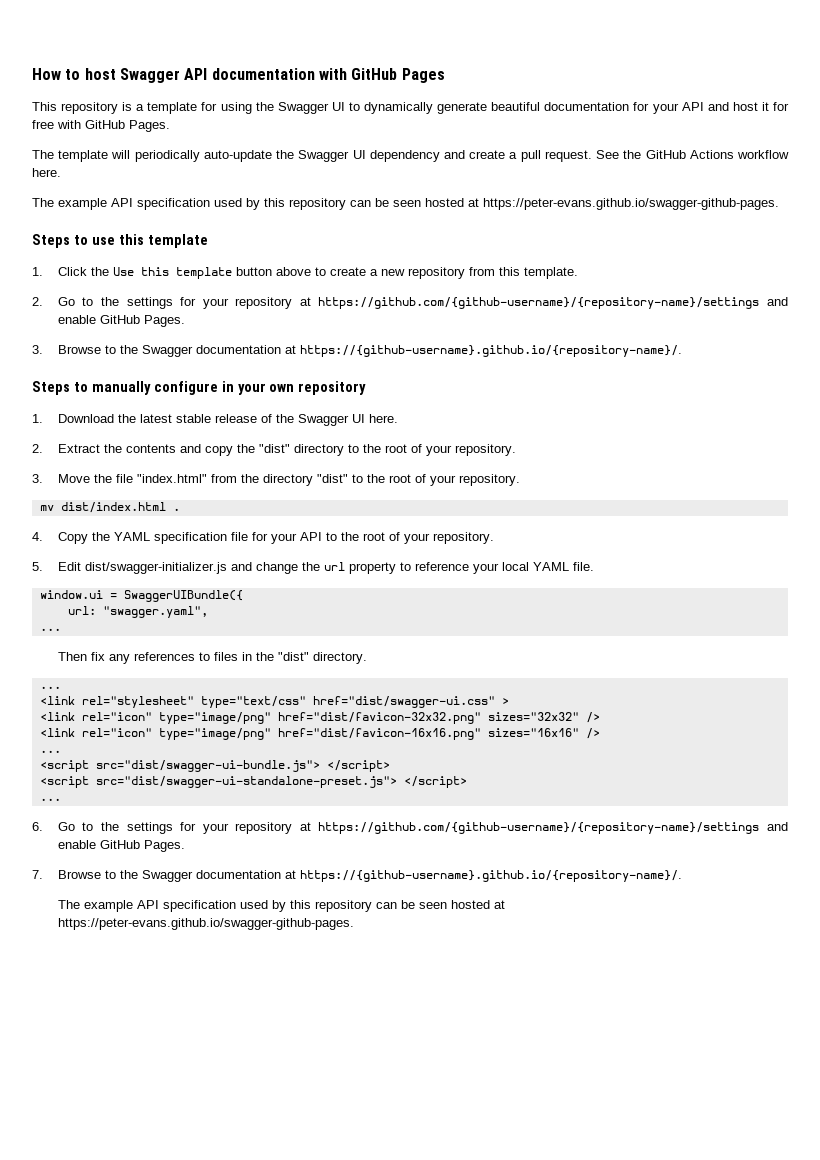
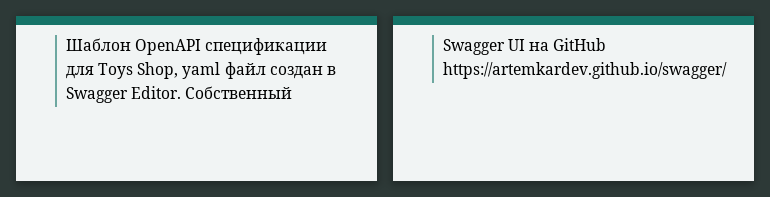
- How to host Swagger API documentation with GitHub Pages
- This repository is a template for using the Swagger UI to dynamically generate beautiful documentation for your API and host it for free with GitHub Pages.
- The template will periodically auto-update the Swagger UI dependency and create a pull request. See the GitHub Actions workflow here.
- The example API specification used by this repository can be seen hosted at https://peter-evans.github.io/swagger-github-pages.
- Steps to use this template
- 1. Click the Use this template button above to create a new repository from this template.
- 2. Go to the settings for your repository at https://github.com/{github-username}/{repository-name}/settings and enable GitHub Pages.
- 3. Browse to the Swagger documentation at https://{github-username}.github.io/{repository-name}/.
- Steps to manually configure in your own repository
- 1. Download the latest stable release of the Swagger UI here.
- 2. Extract the contents and copy the "dist" directory to the root of your repository.
- 3. Move the file "index.html" from the directory "dist" to the root of your repository.
- mv dist/index.html .
- 4. Copy the YAML specification file for your API to the root of your repository.
- 5. Edit dist/swagger-initializer.js and change the url property to reference your local YAML file.
- window.ui = SwaggerUIBundle({
- url: "swagger.yaml",
- ...
- Then fix any references to files in the "dist" directory.
- ...
- <link rel="stylesheet" type="text/css" href="dist/swagger-ui.css" >
- <link rel="icon" type="image/png" href="dist/favicon-32x32.png" sizes="32x32" />
- <link rel="icon" type="image/png" href="dist/favicon-16x16.png" sizes="16x16" />
- ...
- <script src="dist/swagger-ui-bundle.js"> </script>
- <script src="dist/swagger-ui-standalone-preset.js"> </script>
- ...
- 6. Go to the settings for your repository at https://github.com/{github-username}/{repository-name}/settings and enable GitHub Pages.
- 7. Browse to the Swagger documentation at https://{github-username}.github.io/{repository-name}/.
- The example API specification used by this repository can be seen hosted at https://peter-evans.github.io/swagger-github-pages.
+ Шаблон OpenAPI спецификации для Toys Shop, yaml файл создан в Swagger Editor. Собственный Swagger UI на GitHub https://artemkardev.github.io/swagger/

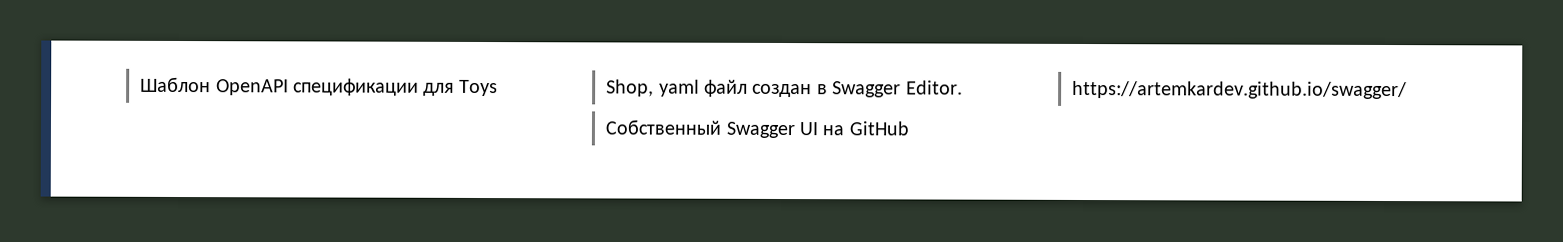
- Шаблон OpenAPI спецификации для Toys Shop, yaml файл создан в Swagger Editor. Собственный Swagger UI на GitHub https://artemkardev.github.io/swagger/
+ Шаблон OpenAPI спецификации для Toys Shop, yaml файл создан в Swagger Editor.
+ Собственный Swagger UI на GitHub https://artemkardev.github.io/swagger/

